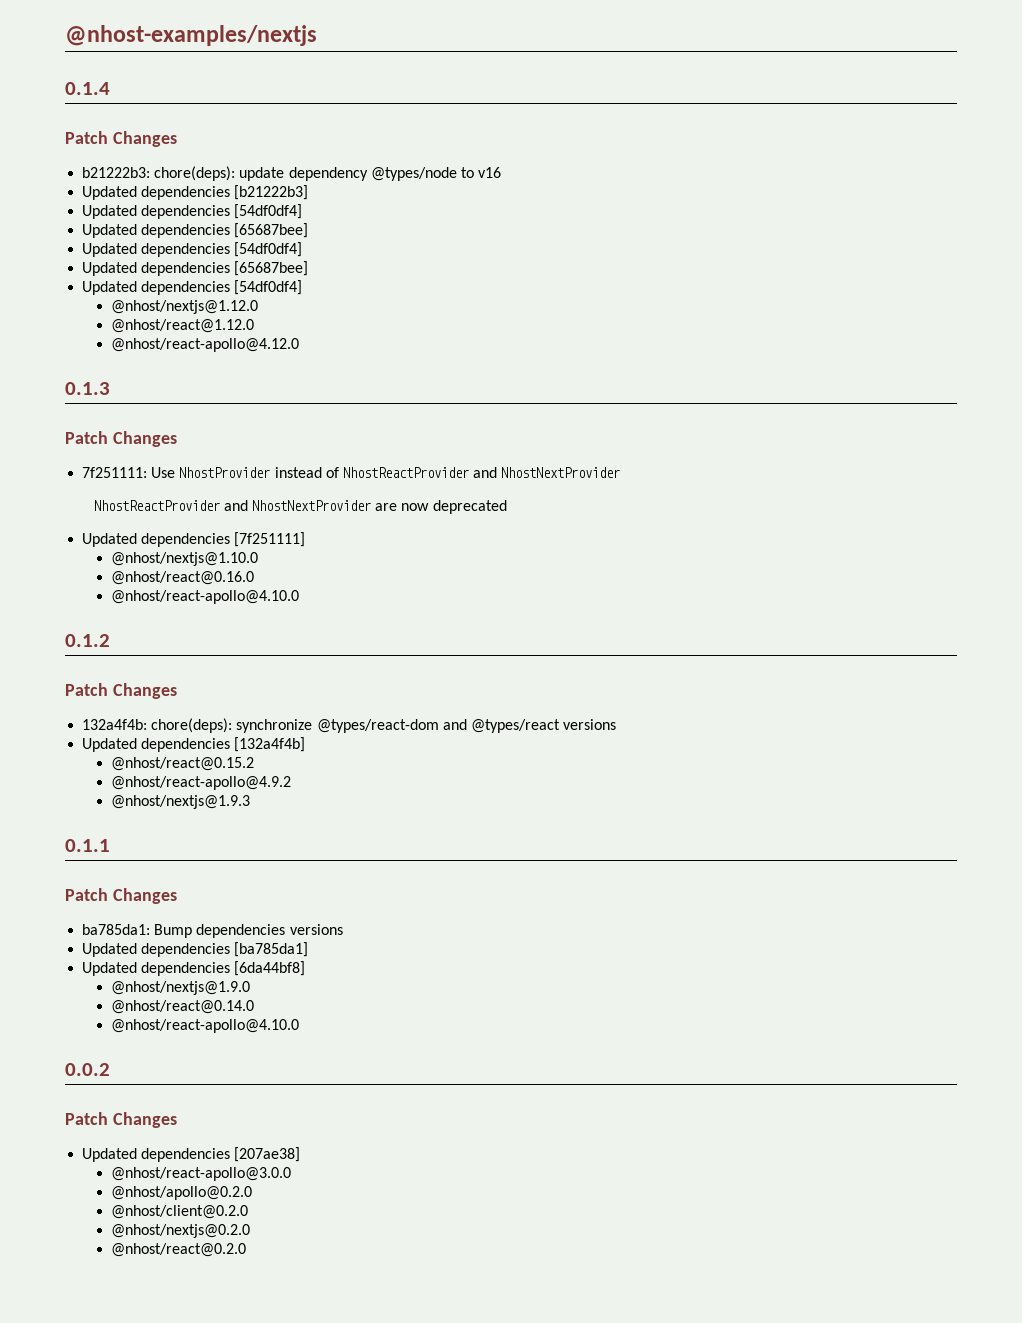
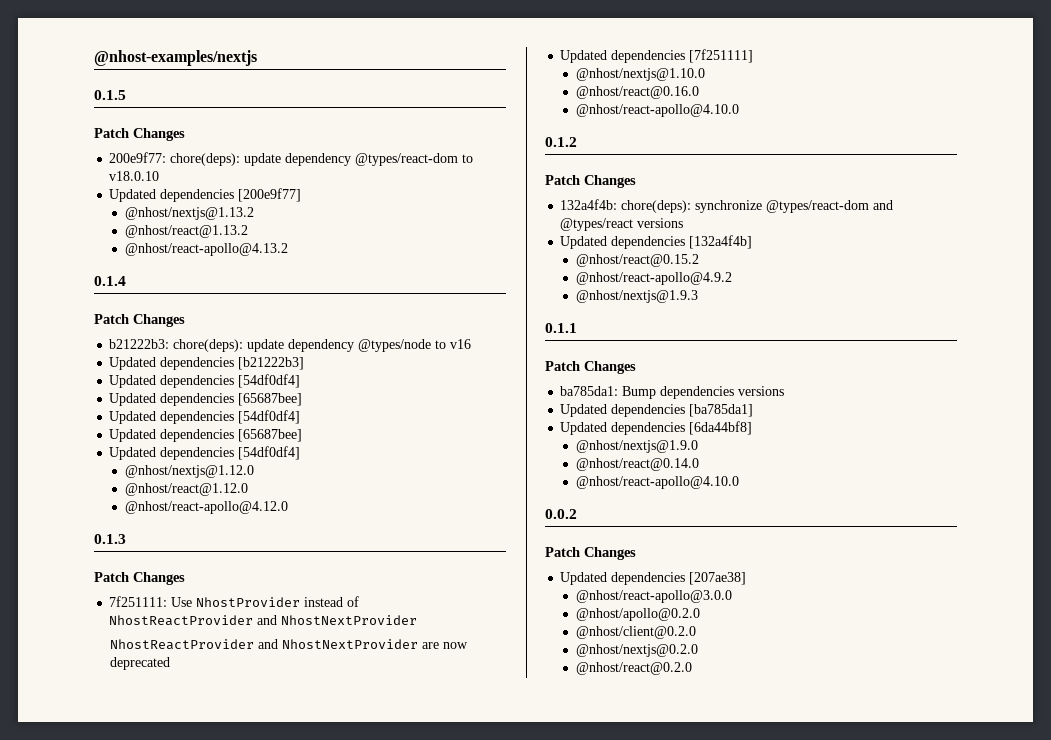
+ 0.1.5
+ Patch Changes
+ 200e9f77: chore(deps): update dependency @types/react-dom to v18.0.10
+ Updated dependencies [200e9f77]
+ @nhost/nextjs@1.13.2
+ @nhost/react@1.13.2
+ @nhost/react-apollo@4.13.2

